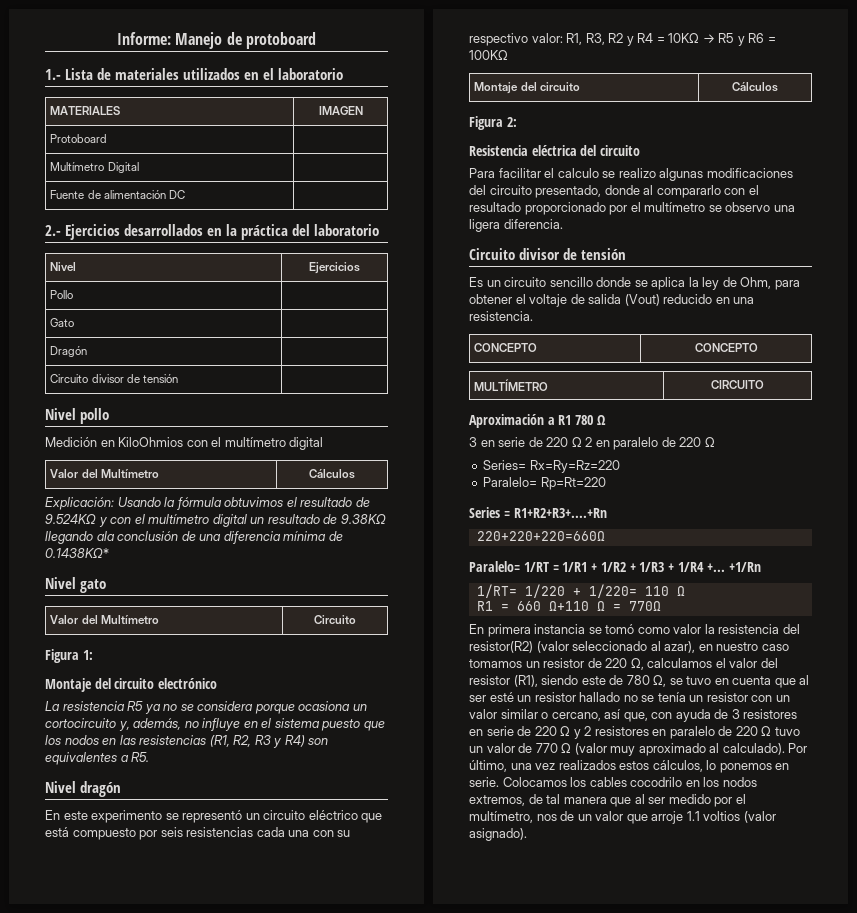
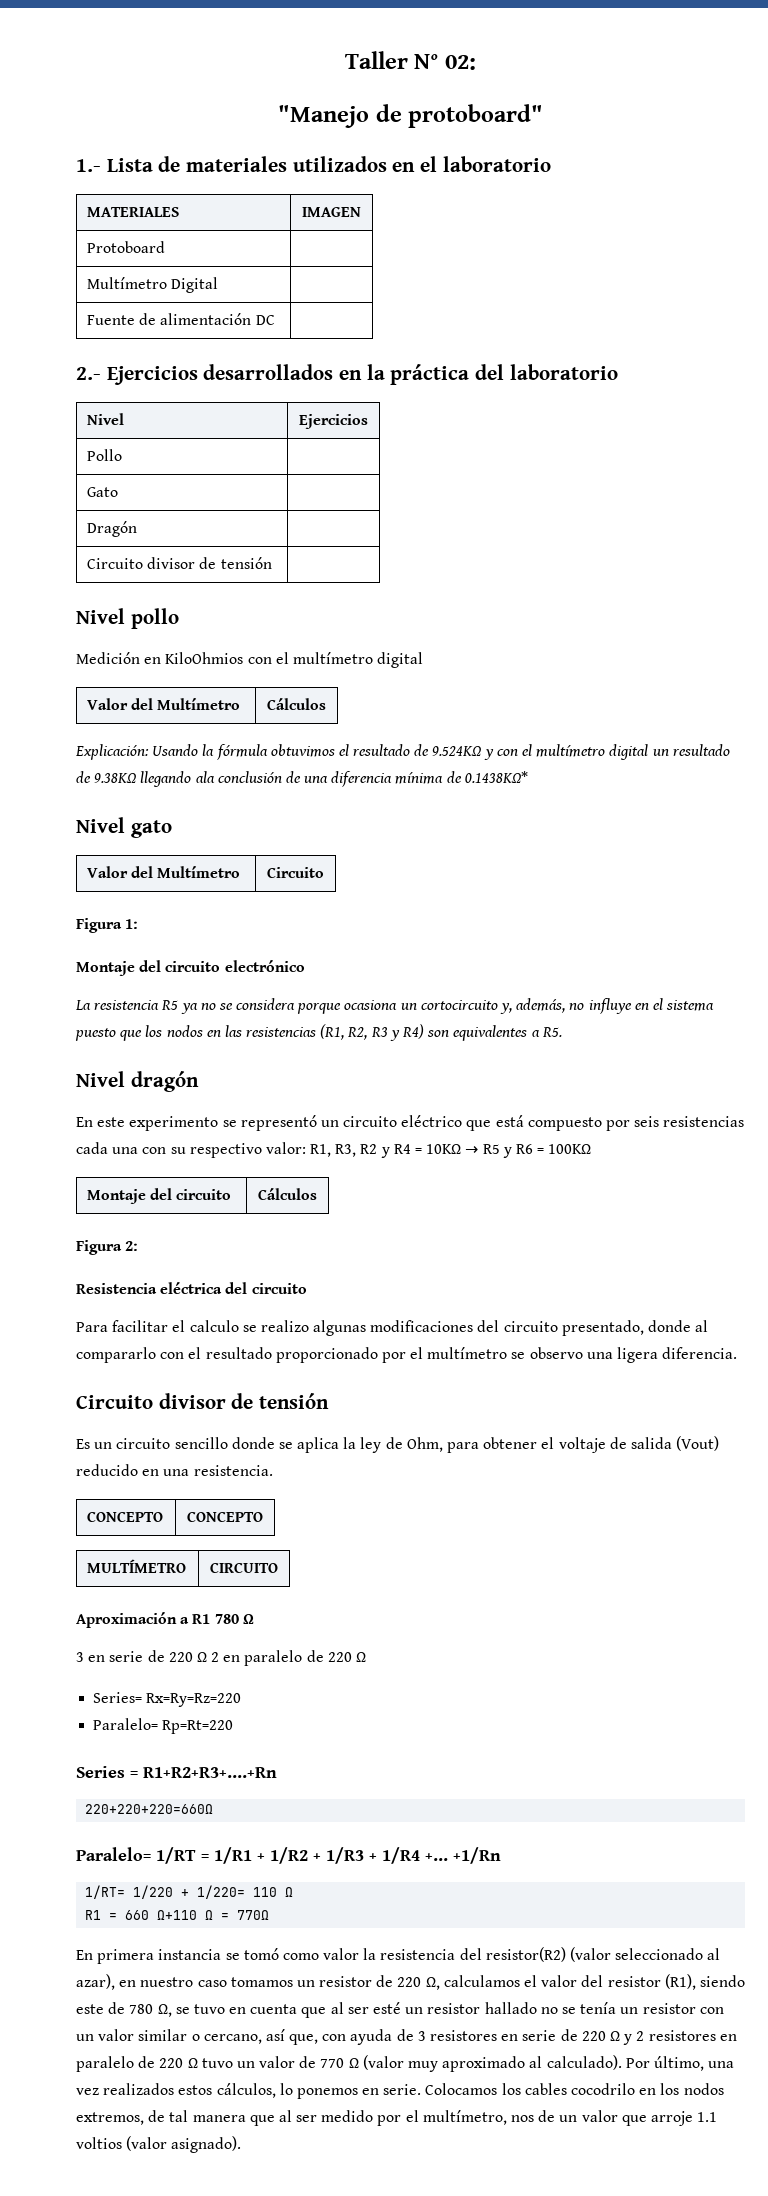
- Informe: Manejo de protoboard
+ Taller N° 02:
+ "Manejo de protoboard"

